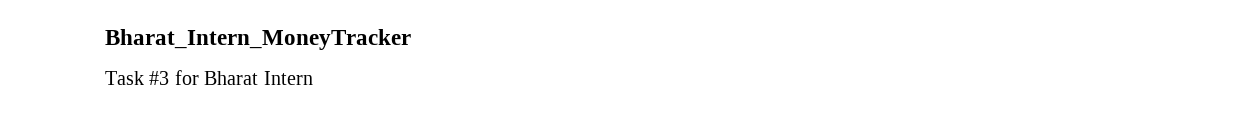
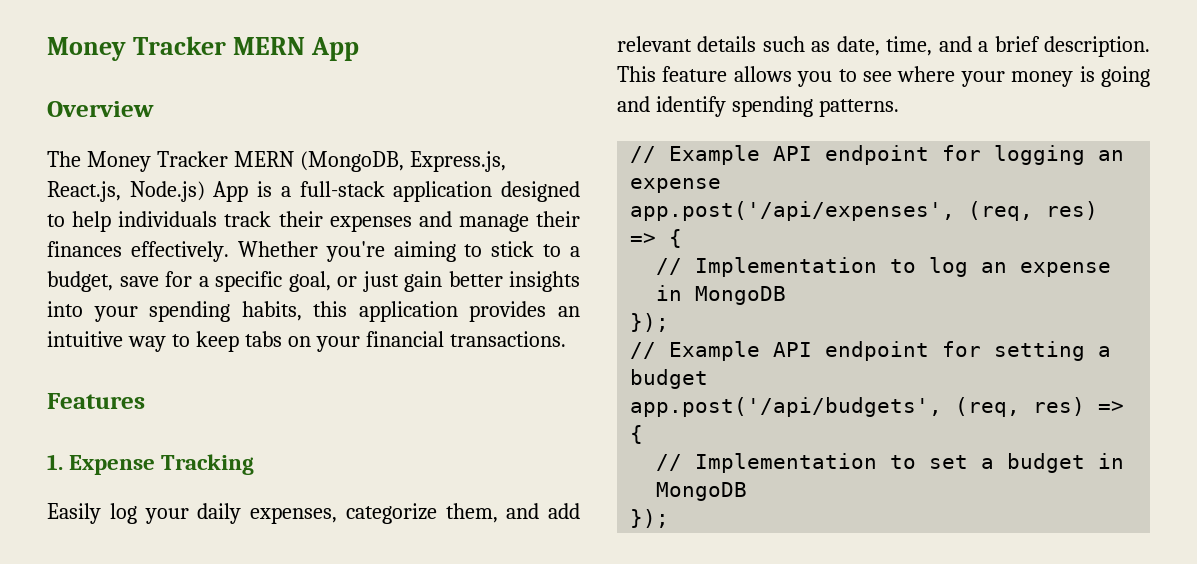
- Bharat_Intern_MoneyTracker
- Task #3 for Bharat Intern
+ Money Tracker MERN App
+ Overview
+ The Money Tracker MERN (MongoDB, Express.js, React.js, Node.js) App is a full-stack application designed to help individuals track their expenses and manage their finances effectively. Whether you're aiming to stick to a budget, save for a specific goal, or just gain better insights into your spending habits, this application provides an intuitive way to keep tabs on your financial transactions.
+ Features
+ 1. Expense Tracking
+ Easily log your daily expenses, categorize them, and add relevant details such as date, time, and a brief description. This feature allows you to see where your money is going and identify spending patterns.
+ // Example API endpoint for logging an expense
+ app.post('/api/expenses', (req, res) => {
+ // Implementation to log an expense in MongoDB
+ });
+ // Example API endpoint for setting a budget
+ app.post('/api/budgets', (req, res) => {
+ // Implementation to set a budget in MongoDB
+ });

